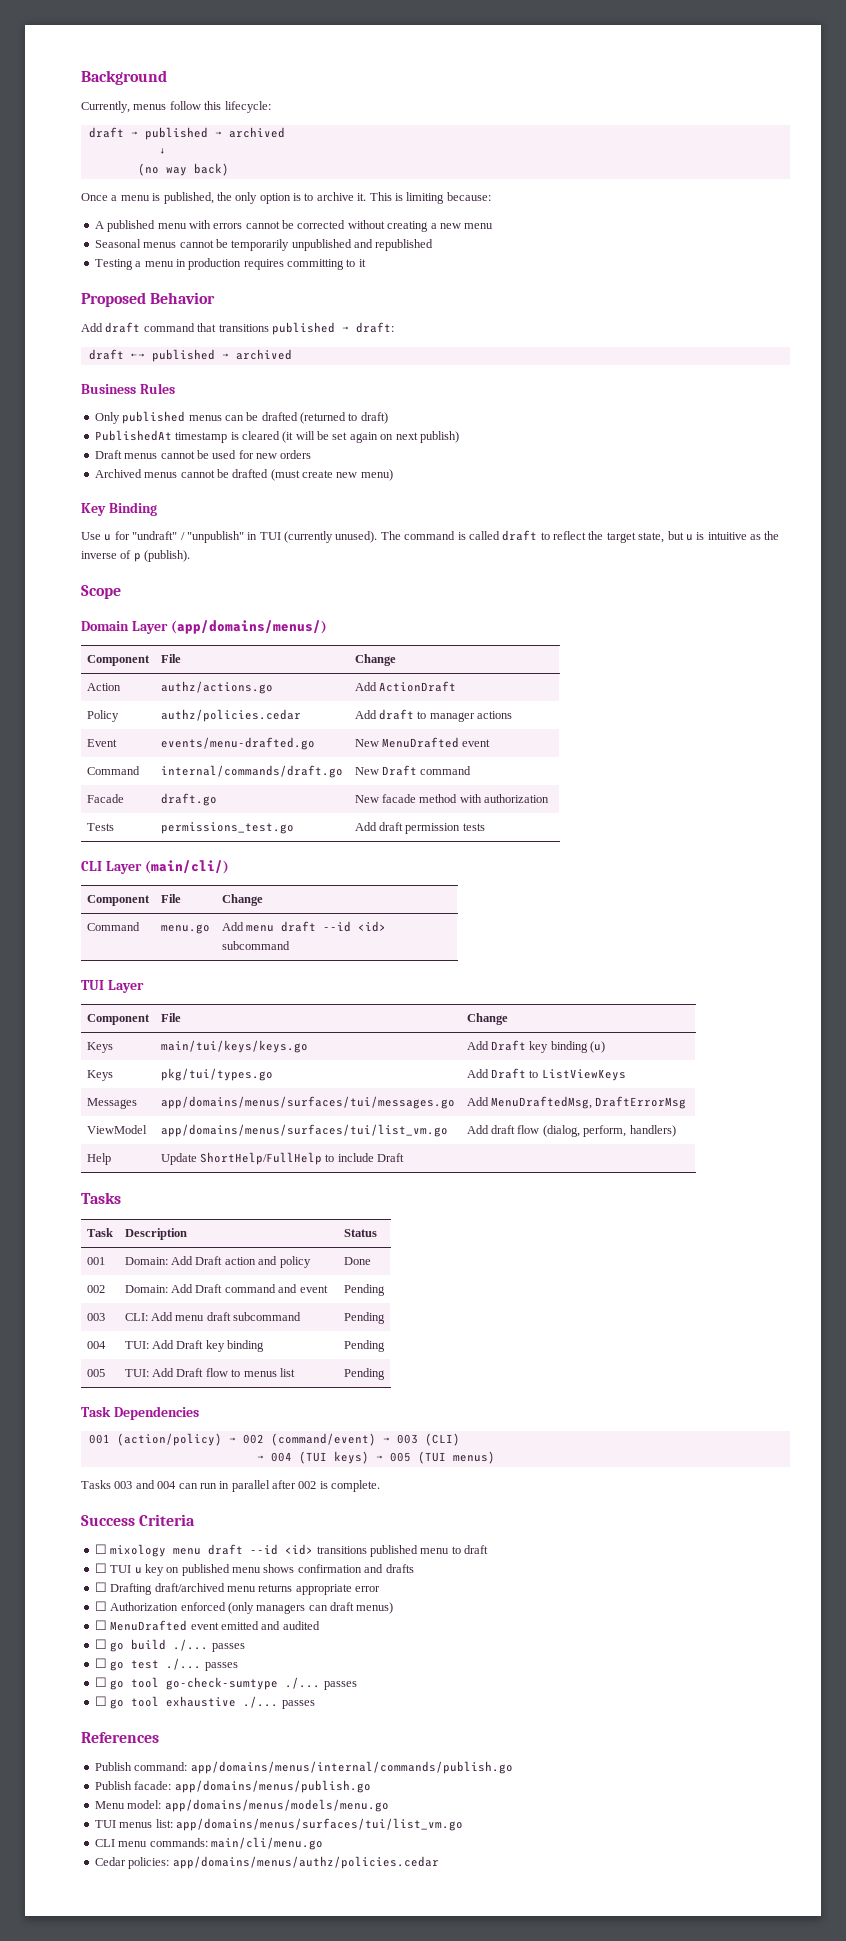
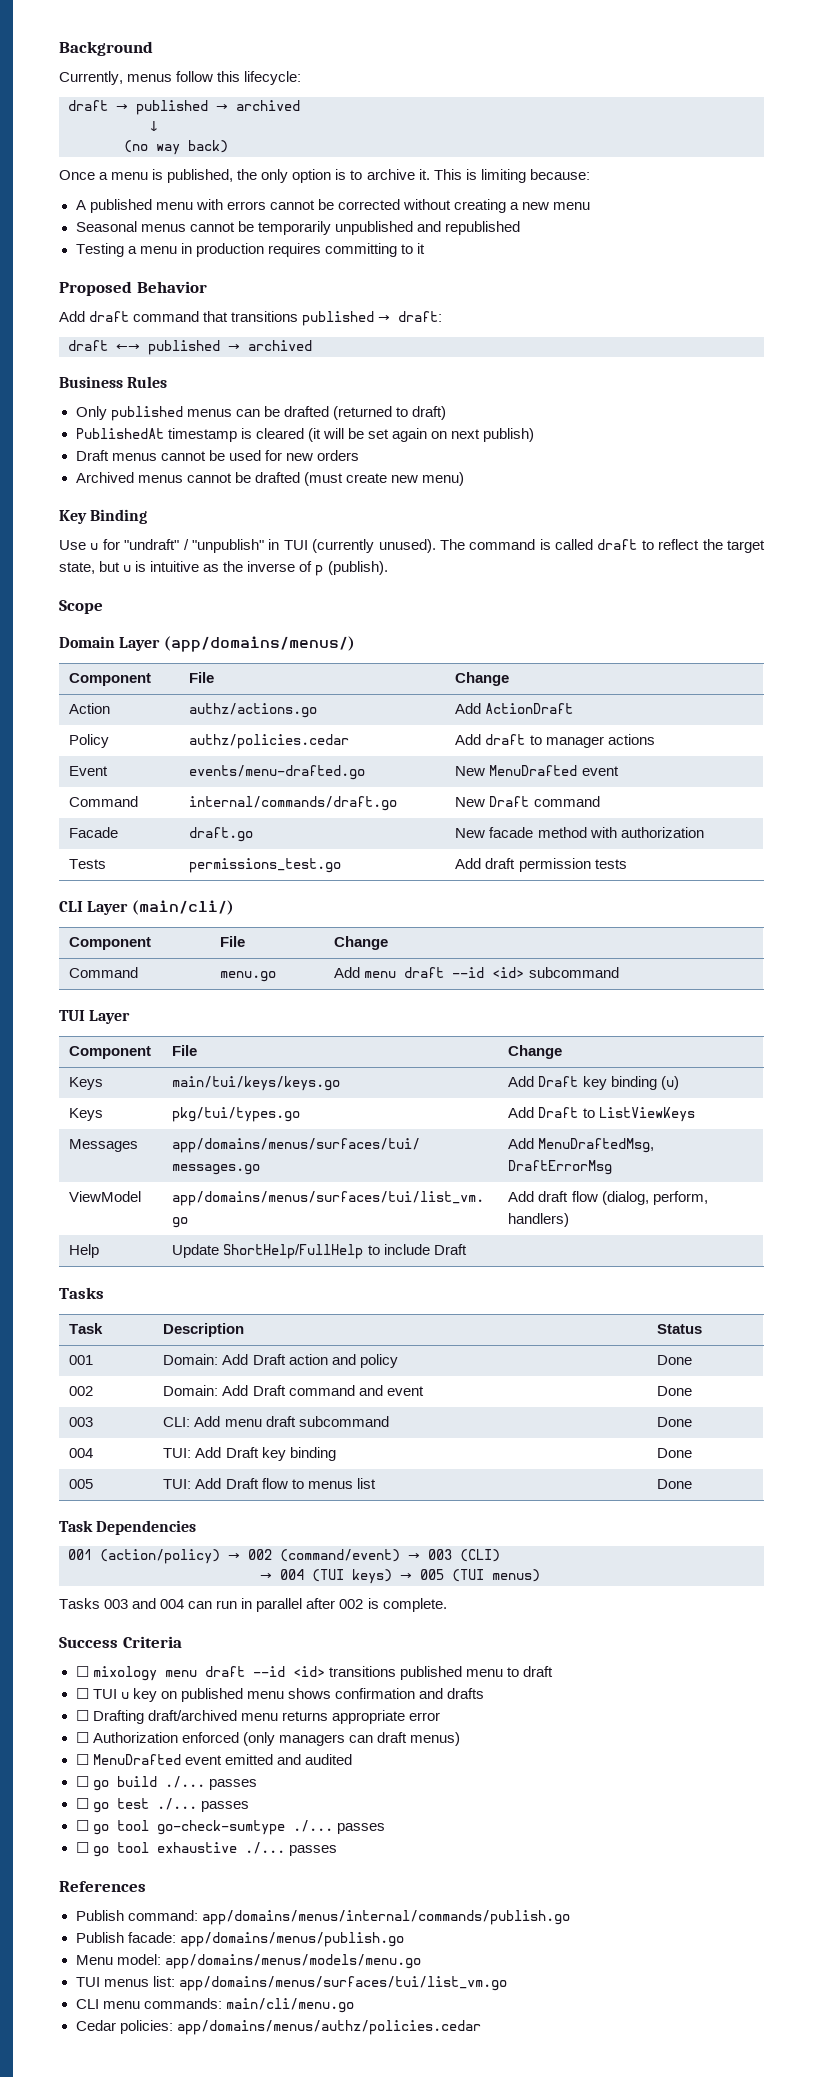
- 002 | Domain: Add Draft command and event | Pending
+ 002 | Domain: Add Draft command and event | Done
- 003 | CLI: Add menu draft subcommand | Pending
+ 003 | CLI: Add menu draft subcommand | Done
- 004 | TUI: Add Draft key binding | Pending
+ 004 | TUI: Add Draft key binding | Done
- 005 | TUI: Add Draft flow to menus list | Pending
+ 005 | TUI: Add Draft flow to menus list | Done

